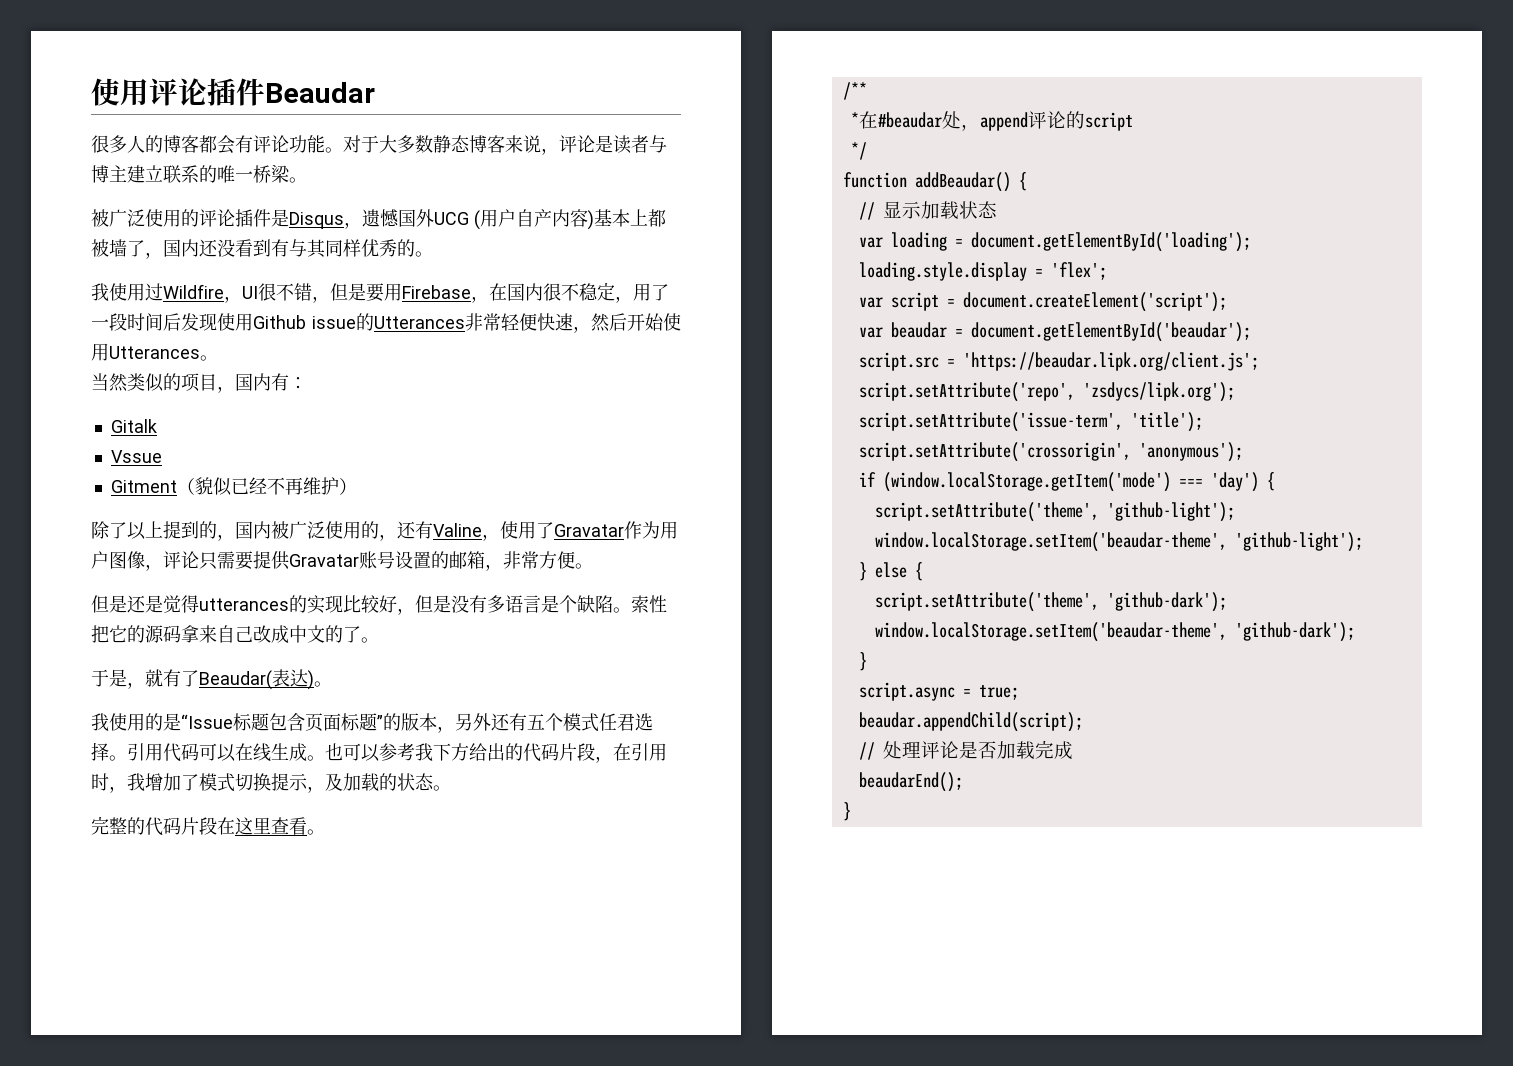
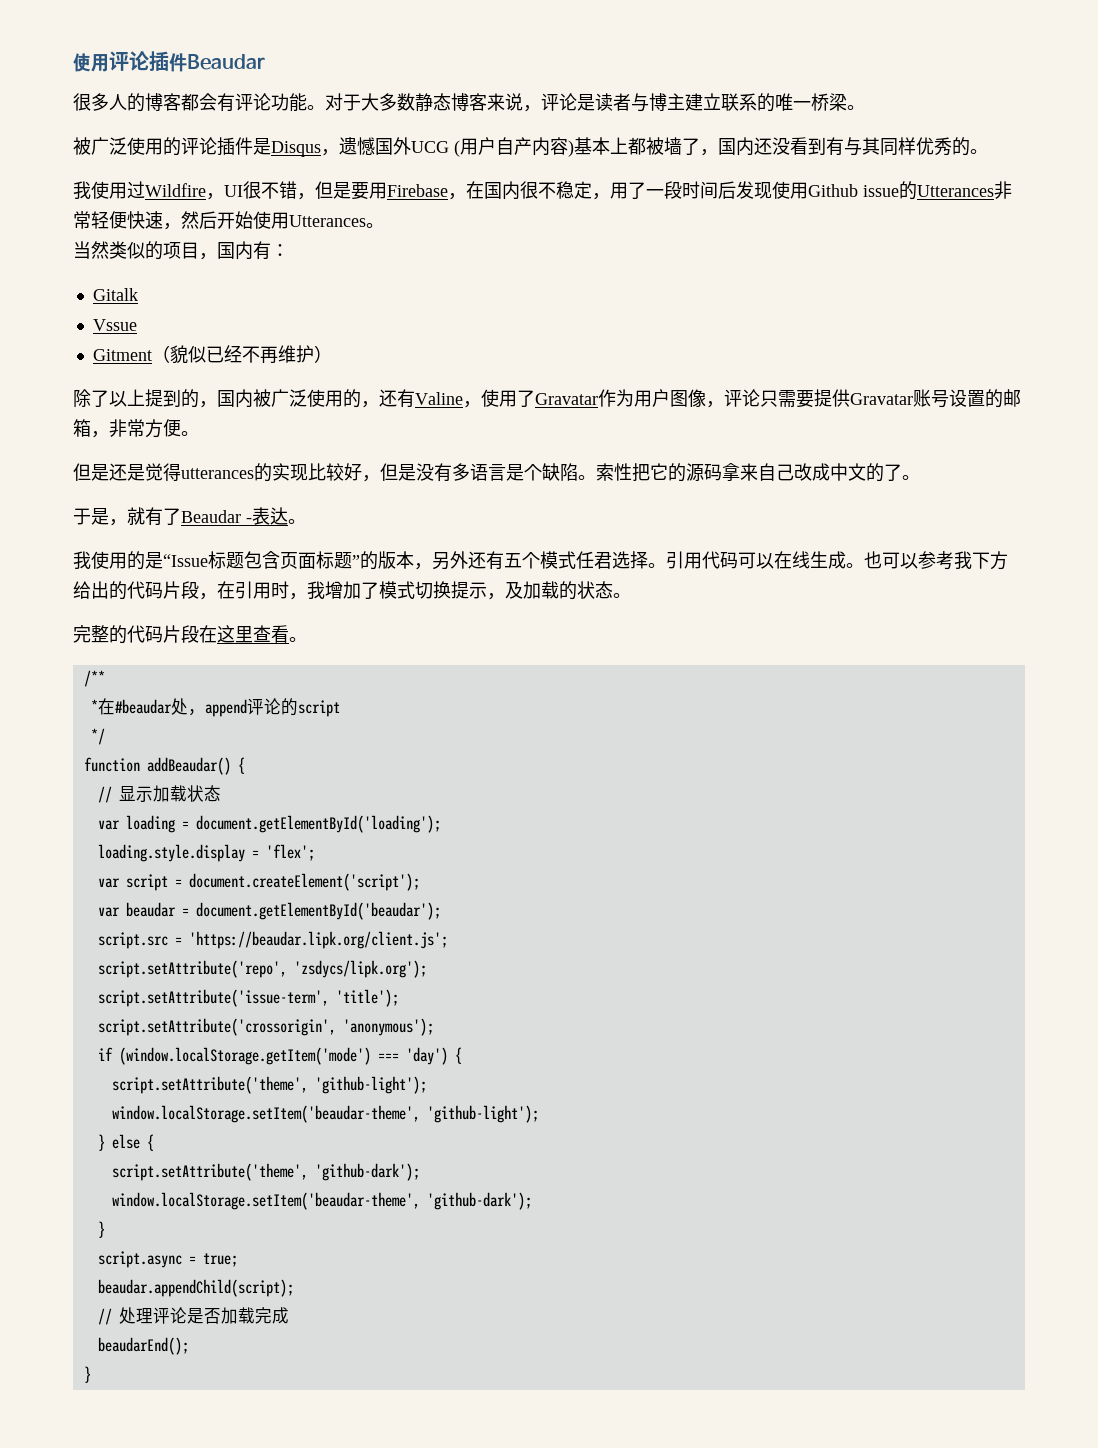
- 于是，就有了Beaudar(表达)。
+ 于是，就有了Beaudar -表达。

